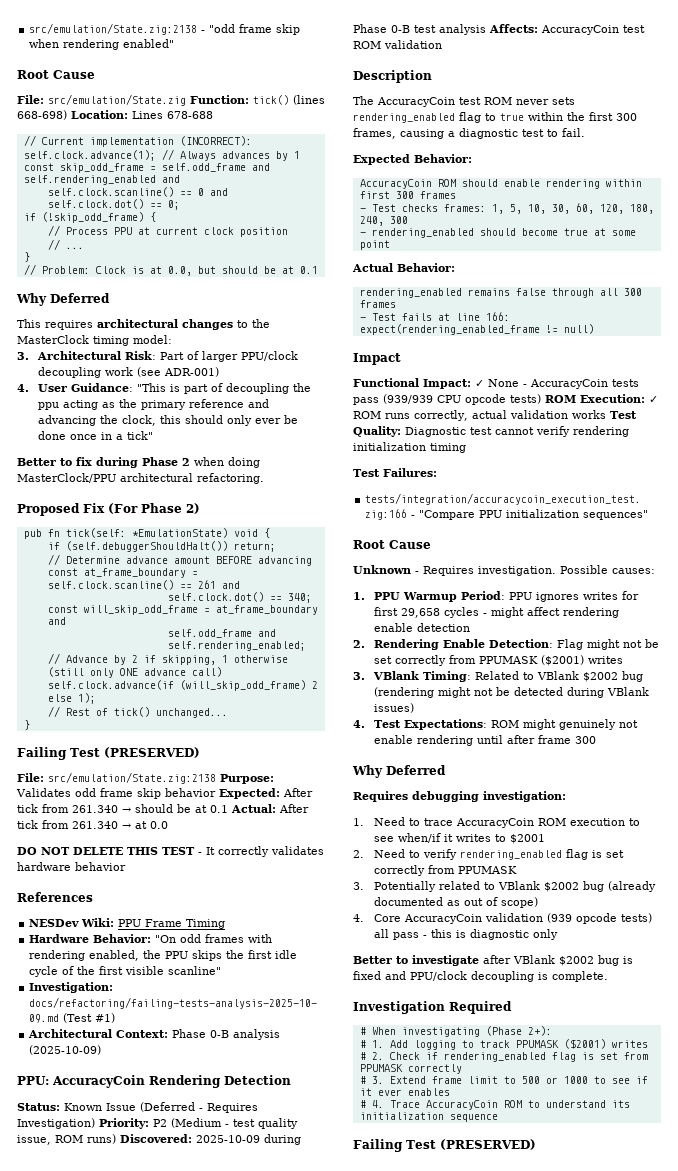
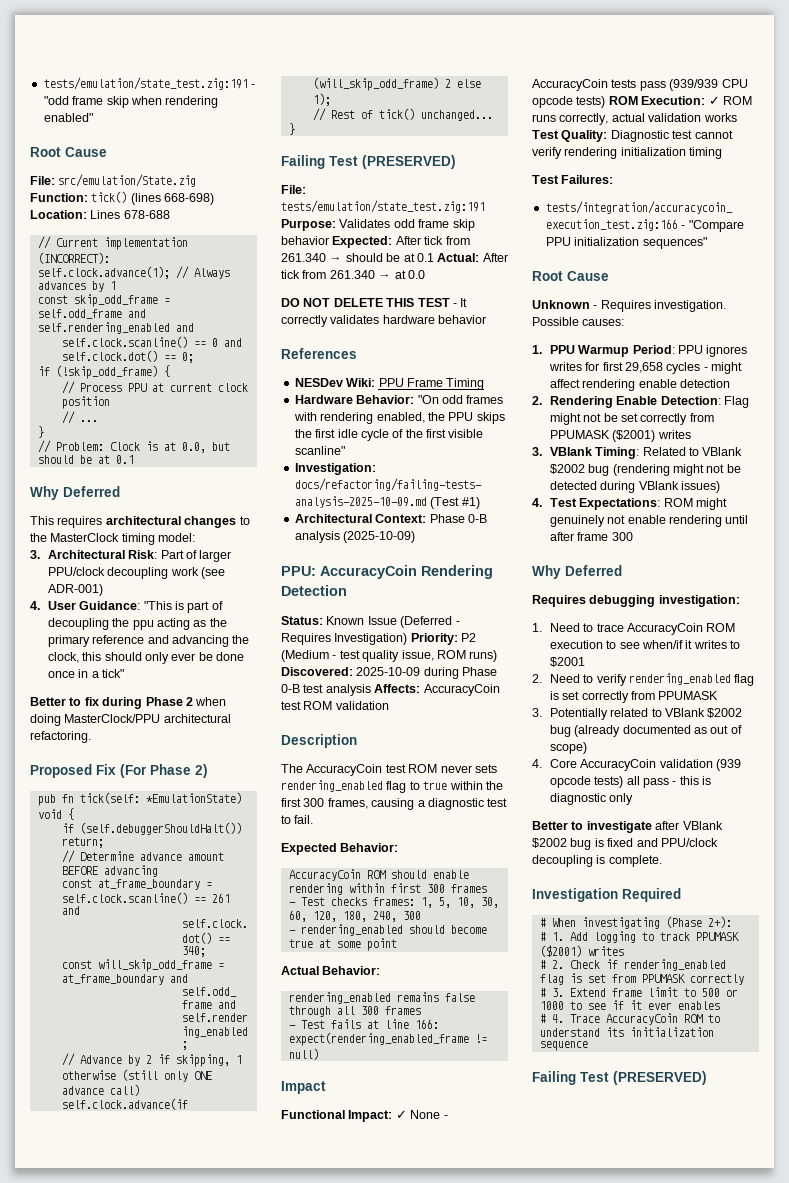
- src/emulation/State.zig:2138 - "odd frame skip when rendering enabled"
+ tests/emulation/state_test.zig:191 - "odd frame skip when rendering enabled"
- File: src/emulation/State.zig:2138 Purpose: Validates odd frame skip behavior Expected: After tick from 261.340 → should be at 0.1 Actual: After tick from 261.340 → at 0.0
+ File: tests/emulation/state_test.zig:191 Purpose: Validates odd frame skip behavior Expected: After tick from 261.340 → should be at 0.1 Actual: After tick from 261.340 → at 0.0

